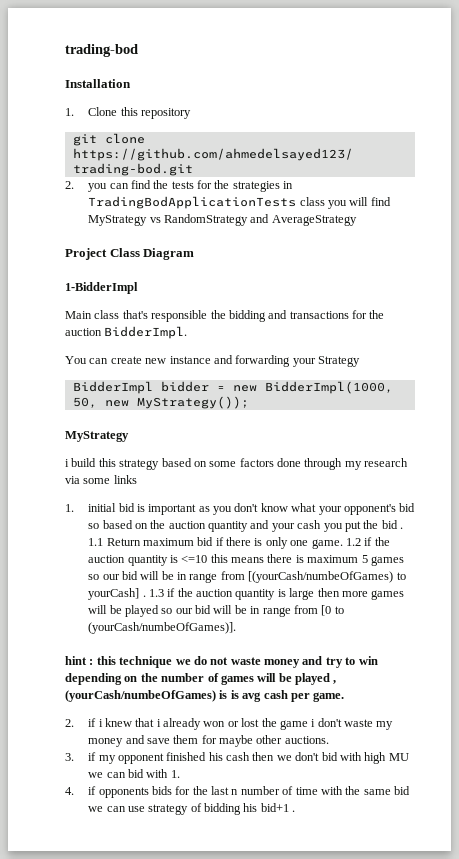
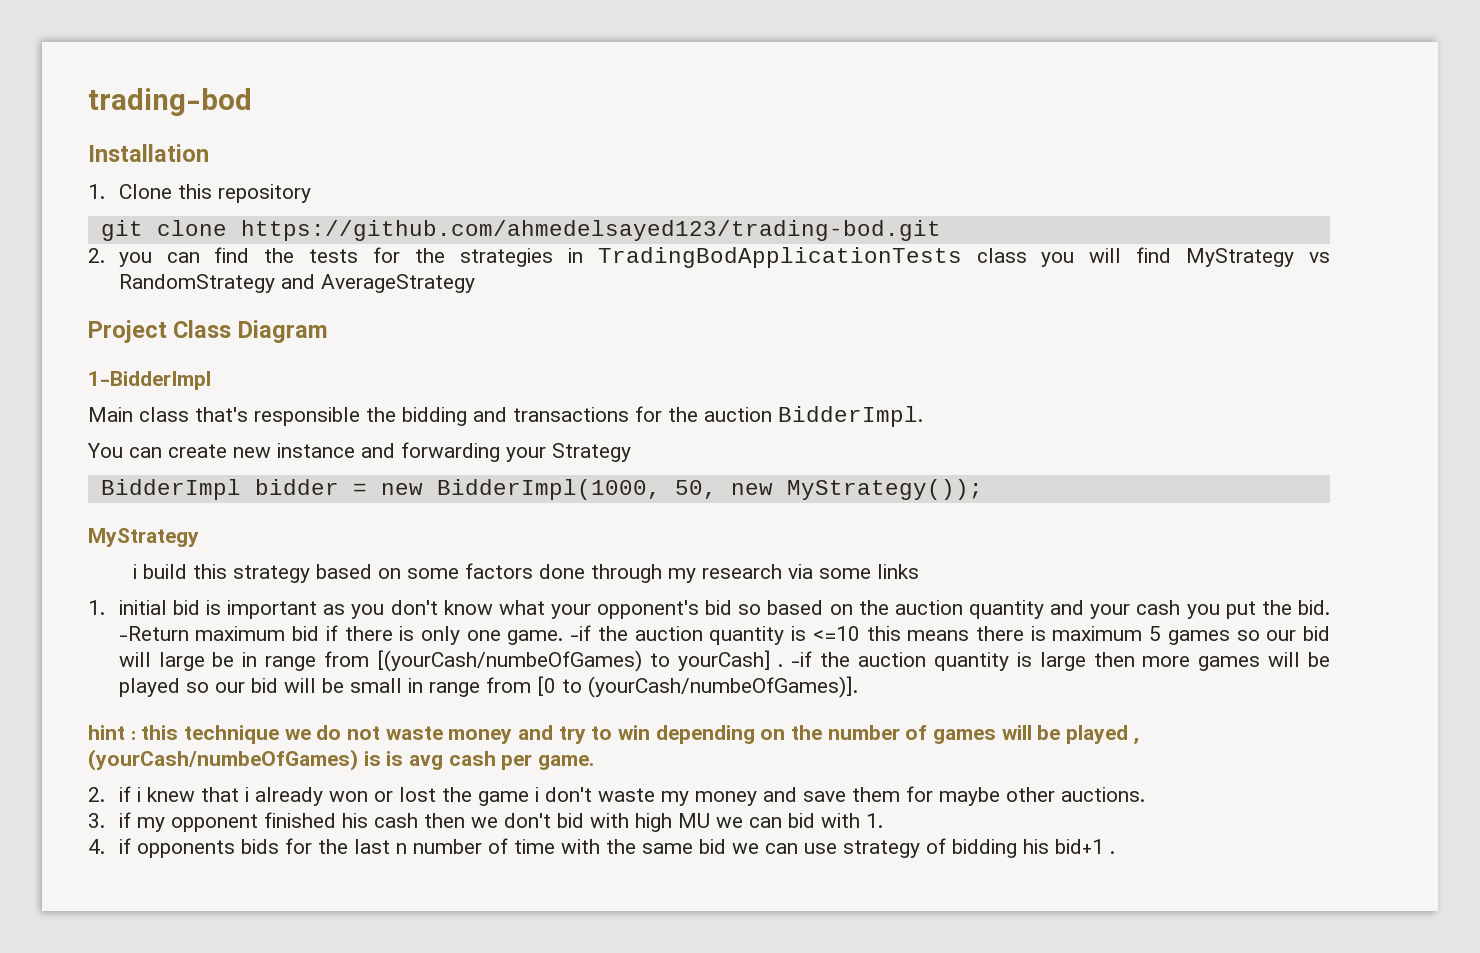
- 1. initial bid is important as you don't know what your opponent's bid so based on the auction quantity and your cash you put the bid . 1.1 Return maximum bid if there is only one game.
+ 1. initial bid is important as you don't know what your opponent's bid so based on the auction quantity and your cash you put the bid. -Return maximum bid if there is only one game.
- 1.2 if the auction quantity is <=10 this means there is maximum 5 games so our bid will be in range from [(yourCash/numbeOfGames) to yourCash] .
+ -if the auction quantity is <=10 this means there is maximum 5 games so our bid will large be in range from [(yourCash/numbeOfGames) to yourCash] .
- 1.3 if the auction quantity is large then more games will be played so our bid will be in range from [0 to (yourCash/numbeOfGames)].
+ -if the auction quantity is large then more games will be played so our bid will be small in range from [0 to (yourCash/numbeOfGames)].

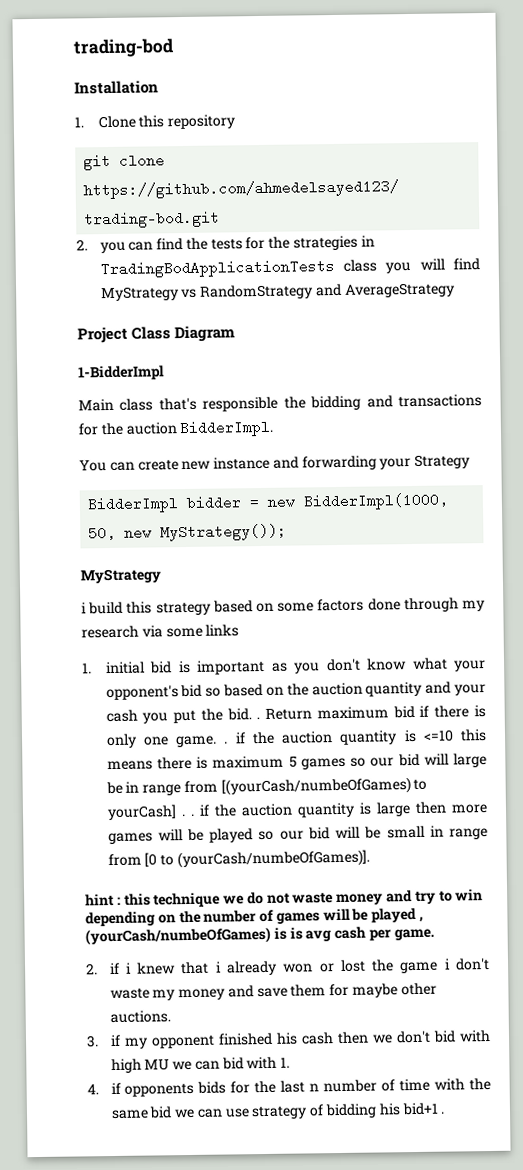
- 1. initial bid is important as you don't know what your opponent's bid so based on the auction quantity and your cash you put the bid. -Return maximum bid if there is only one game. -if the auction quantity is <=10 this means there is maximum 5 games so our bid will large be in range from [(yourCash/numbeOfGames) to yourCash] . -if the auction quantity is large then more games will be played so our bid will be small in range from [0 to (yourCash/numbeOfGames)].
+ 1. initial bid is important as you don't know what your opponent's bid so based on the auction quantity and your cash you put the bid. . Return maximum bid if there is only one game. . if the auction quantity is <=10 this means there is maximum 5 games so our bid will large be in range from [(yourCash/numbeOfGames) to yourCash] . . if the auction quantity is large then more games will be played so our bid will be small in range from [0 to (yourCash/numbeOfGames)].

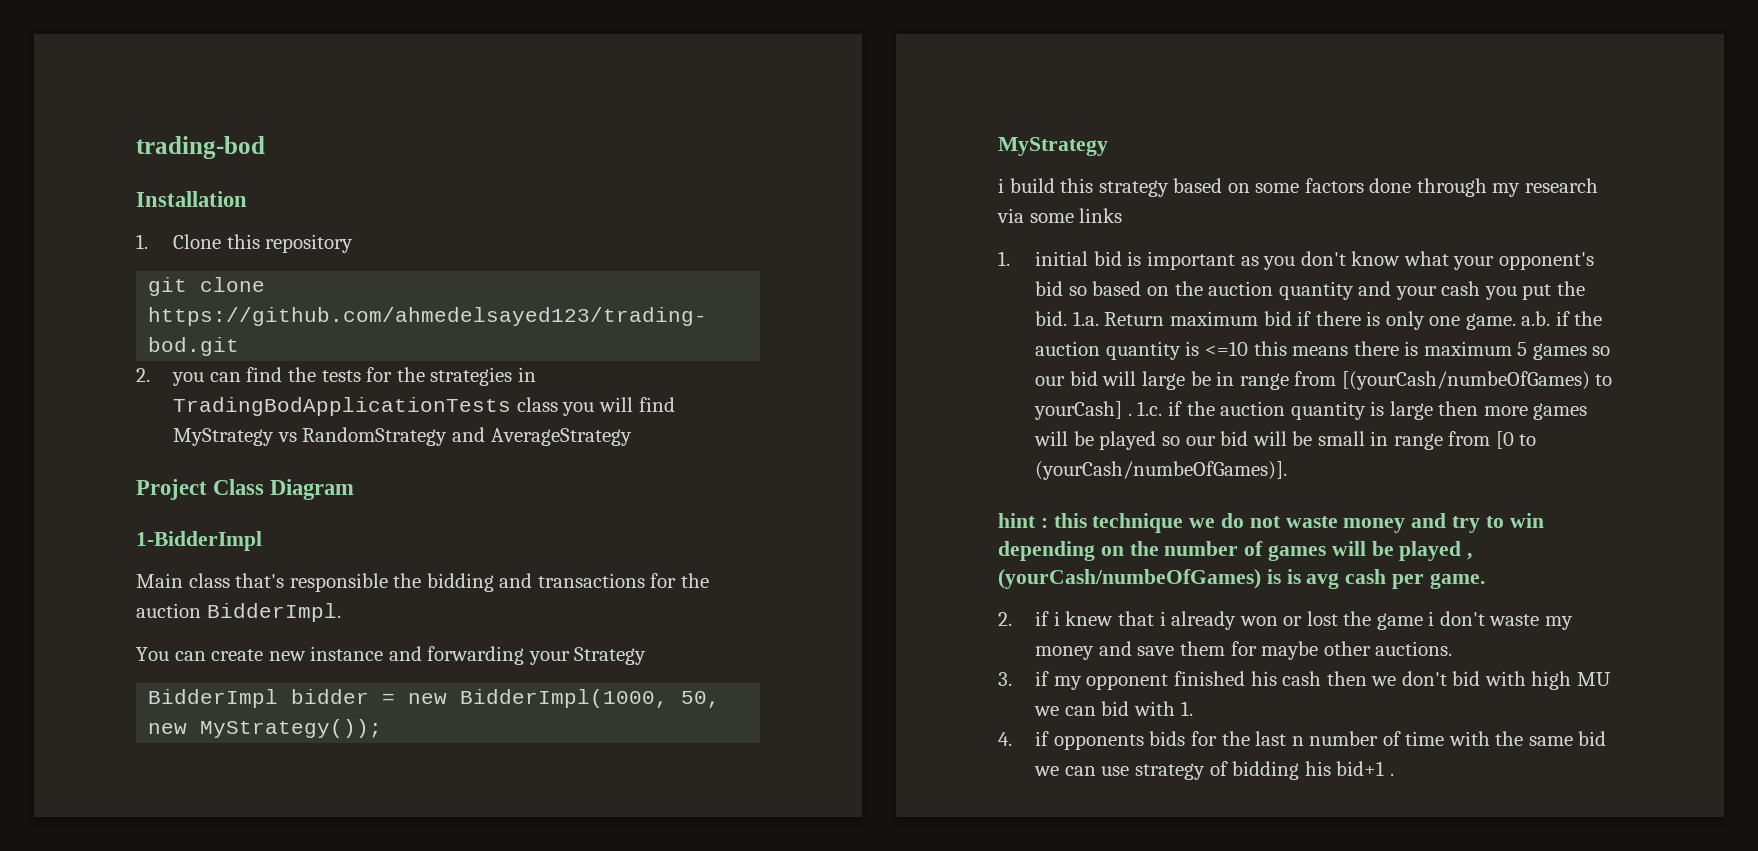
- 1. initial bid is important as you don't know what your opponent's bid so based on the auction quantity and your cash you put the bid. . Return maximum bid if there is only one game. . if the auction quantity is <=10 this means there is maximum 5 games so our bid will large be in range from [(yourCash/numbeOfGames) to yourCash] . . if the auction quantity is large then more games will be played so our bid will be small in range from [0 to (yourCash/numbeOfGames)].
+ 1. initial bid is important as you don't know what your opponent's bid so based on the auction quantity and your cash you put the bid. 1.a. Return maximum bid if there is only one game. a.b. if the auction quantity is <=10 this means there is maximum 5 games so our bid will large be in range from [(yourCash/numbeOfGames) to yourCash] . 1.c. if the auction quantity is large then more games will be played so our bid will be small in range from [0 to (yourCash/numbeOfGames)].

